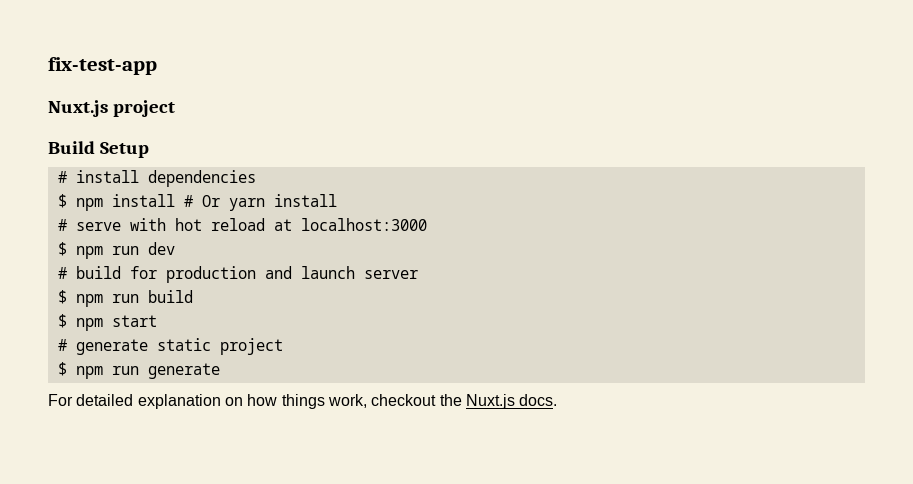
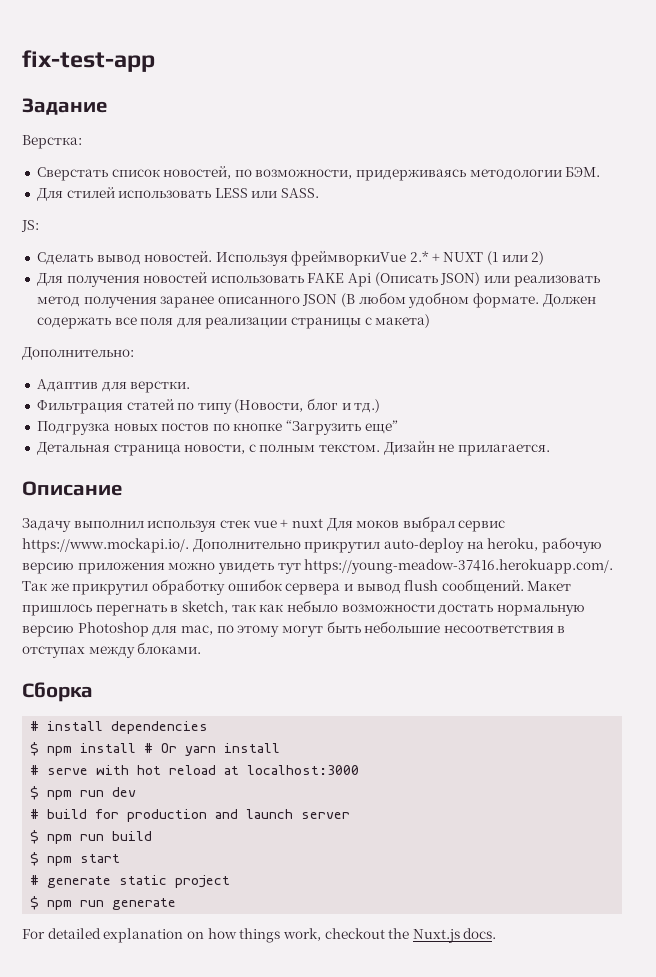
- Nuxt.js project
- Build Setup
+ Задание
+ Верстка:
+ Сверстать список новостей, по возможности, придерживаясь методологии БЭМ.
+ Для стилей использовать LESS или SASS.
+ JS:
+ Сделать вывод новостей. Используя фреймворкиVue 2.* + NUXT (1 или 2)
+ Для получения новостей использовать FAKE Api (Описать JSON) или реализовать метод получения заранее описанного JSON (В любом удобном формате. Должен содержать все поля для реализации страницы с макета)
+ Дополнительно:
+ Адаптив для верстки.
+ Фильтрация статей по типу (Новости, блог и тд.)
+ Подгрузка новых постов по кнопке “Загрузить еще”
+ Детальная страница новости, с полным текстом. Дизайн не прилагается.
+ Описание
+ Задачу выполнил используя стек vue + nuxt Для моков выбрал сервис https://www.mockapi.io/. Дополнительно прикрутил auto-deploy на heroku, рабочую версию приложения можно увидеть тут https://young-meadow-37416.herokuapp.com/. Так же прикрутил обработку ошибок сервера и вывод flush сообщений. Макет пришлось перегнать в sketch, так как небыло возможности достать нормальную версию Photoshop для mac, по этому могут быть небольшие несоответствия в отступах между блоками.
+ Сборка

